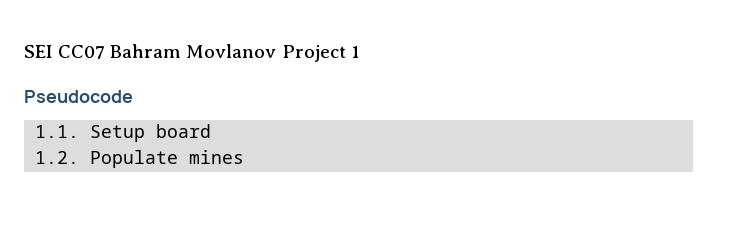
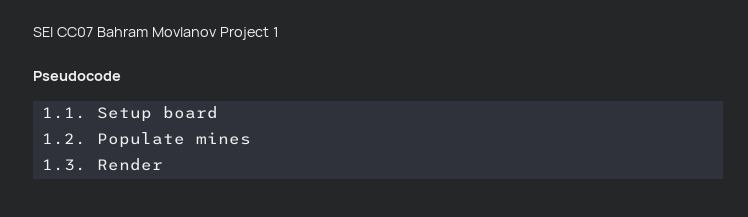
+ 1.3. Render

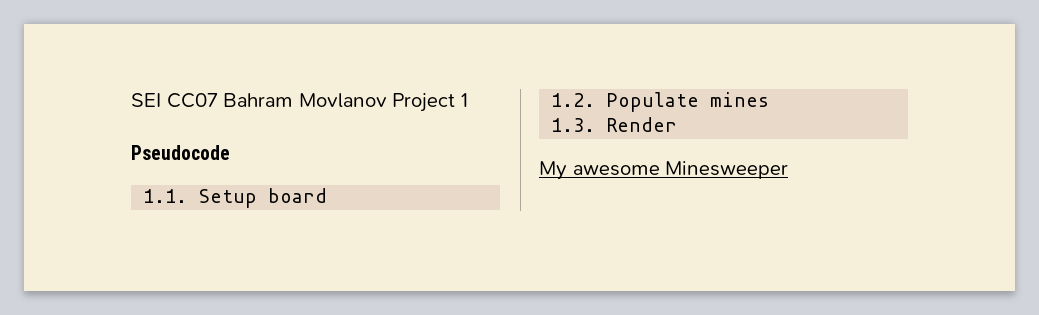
+ My awesome Minesweeper

